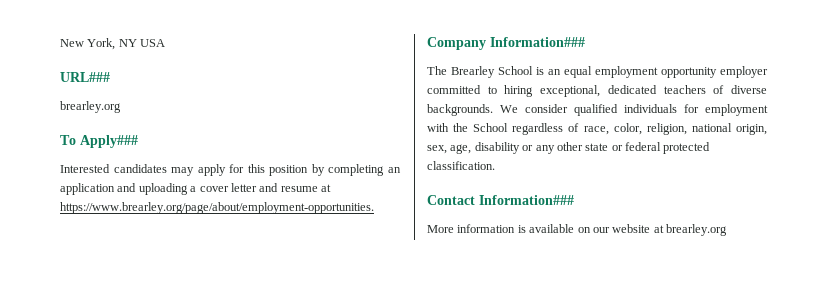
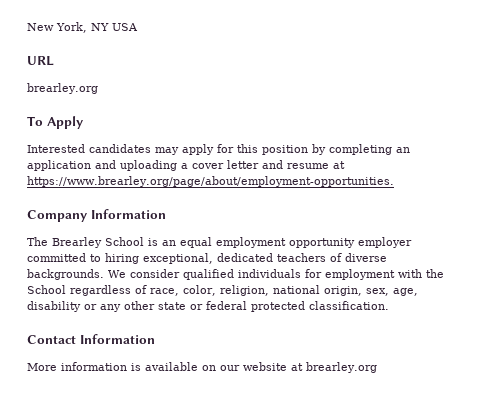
- URL###
+ URL
- To Apply###
+ To Apply
- Company Information###
+ Company Information
- Contact Information###
+ Contact Information

